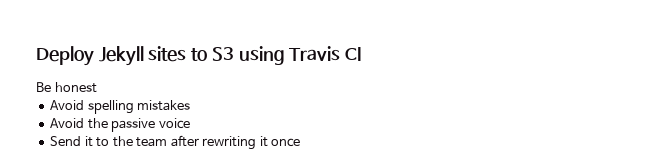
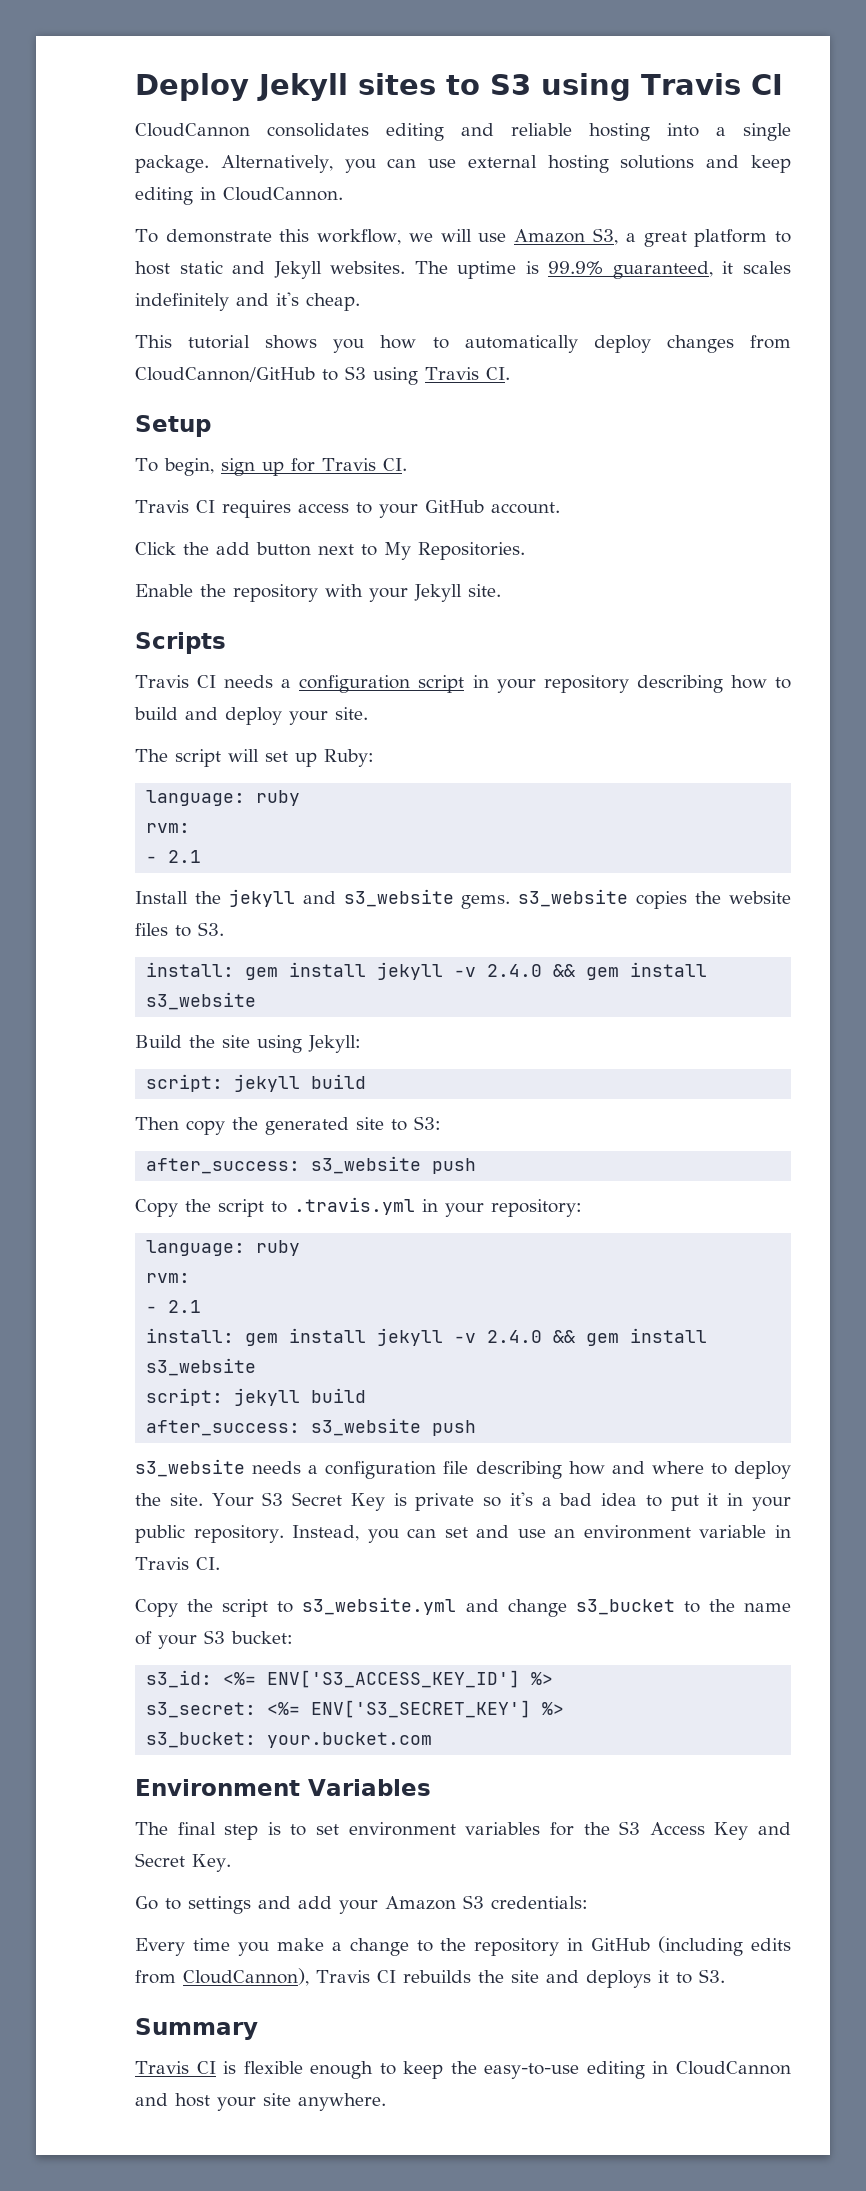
- Be honest
- Avoid spelling mistakes
- Avoid the passive voice
- Send it to the team after rewriting it once
+ CloudCannon consolidates editing and reliable hosting into a single package. Alternatively, you can use external hosting solutions and keep editing in CloudCannon.
+ To demonstrate this workflow, we will use Amazon S3, a great platform to host static and Jekyll websites. The uptime is 99.9% guaranteed, it scales indefinitely and it's cheap.
+ This tutorial shows you how to automatically deploy changes from CloudCannon/GitHub to S3 using Travis CI.
+ Setup
+ To begin, sign up for Travis CI.
+ Travis CI requires access to your GitHub account.
+ Click the add button next to My Repositories.
+ Enable the repository with your Jekyll site.
+ Scripts
+ Travis CI needs a configuration script in your repository describing how to build and deploy your site.
+ The script will set up Ruby:
+ language: ruby
+ rvm:
+ - 2.1
+ Install the jekyll and s3_website gems. s3_website copies the website files to S3.
+ install: gem install jekyll -v 2.4.0 && gem install s3_website
+ Build the site using Jekyll:
+ script: jekyll build
+ Then copy the generated site to S3:
+ after_success: s3_website push
+ Copy the script to .travis.yml in your repository:
+ language: ruby
+ rvm:
+ - 2.1
+ install: gem install jekyll -v 2.4.0 && gem install s3_website
+ script: jekyll build
+ after_success: s3_website push
+ s3_website needs a configuration file describing how and where to deploy the site. Your S3 Secret Key is private so it's a bad idea to put it in your public repository. Instead, you can set and use an environment variable in Travis CI.
+ Copy the script to s3_website.yml and change s3_bucket to the name of your S3 bucket:
+ s3_id: <%= ENV['S3_ACCESS_KEY_ID'] %>
+ s3_secret: <%= ENV['S3_SECRET_KEY'] %>
+ s3_bucket: your.bucket.com
+ Environment Variables
+ The final step is to set environment variables for the S3 Access Key and Secret Key.
+ Go to settings and add your Amazon S3 credentials:
+ Every time you make a change to the repository in GitHub (including edits from CloudCannon), Travis CI rebuilds the site and deploys it to S3.
+ Summary
+ Travis CI is flexible enough to keep the easy-to-use editing in CloudCannon and host your site anywhere.

